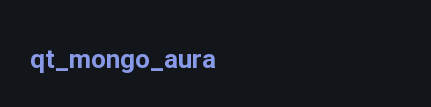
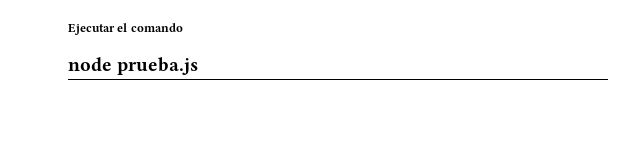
- qt_mongo_aura
+ Ejecutar el comando
+ node prueba.js

